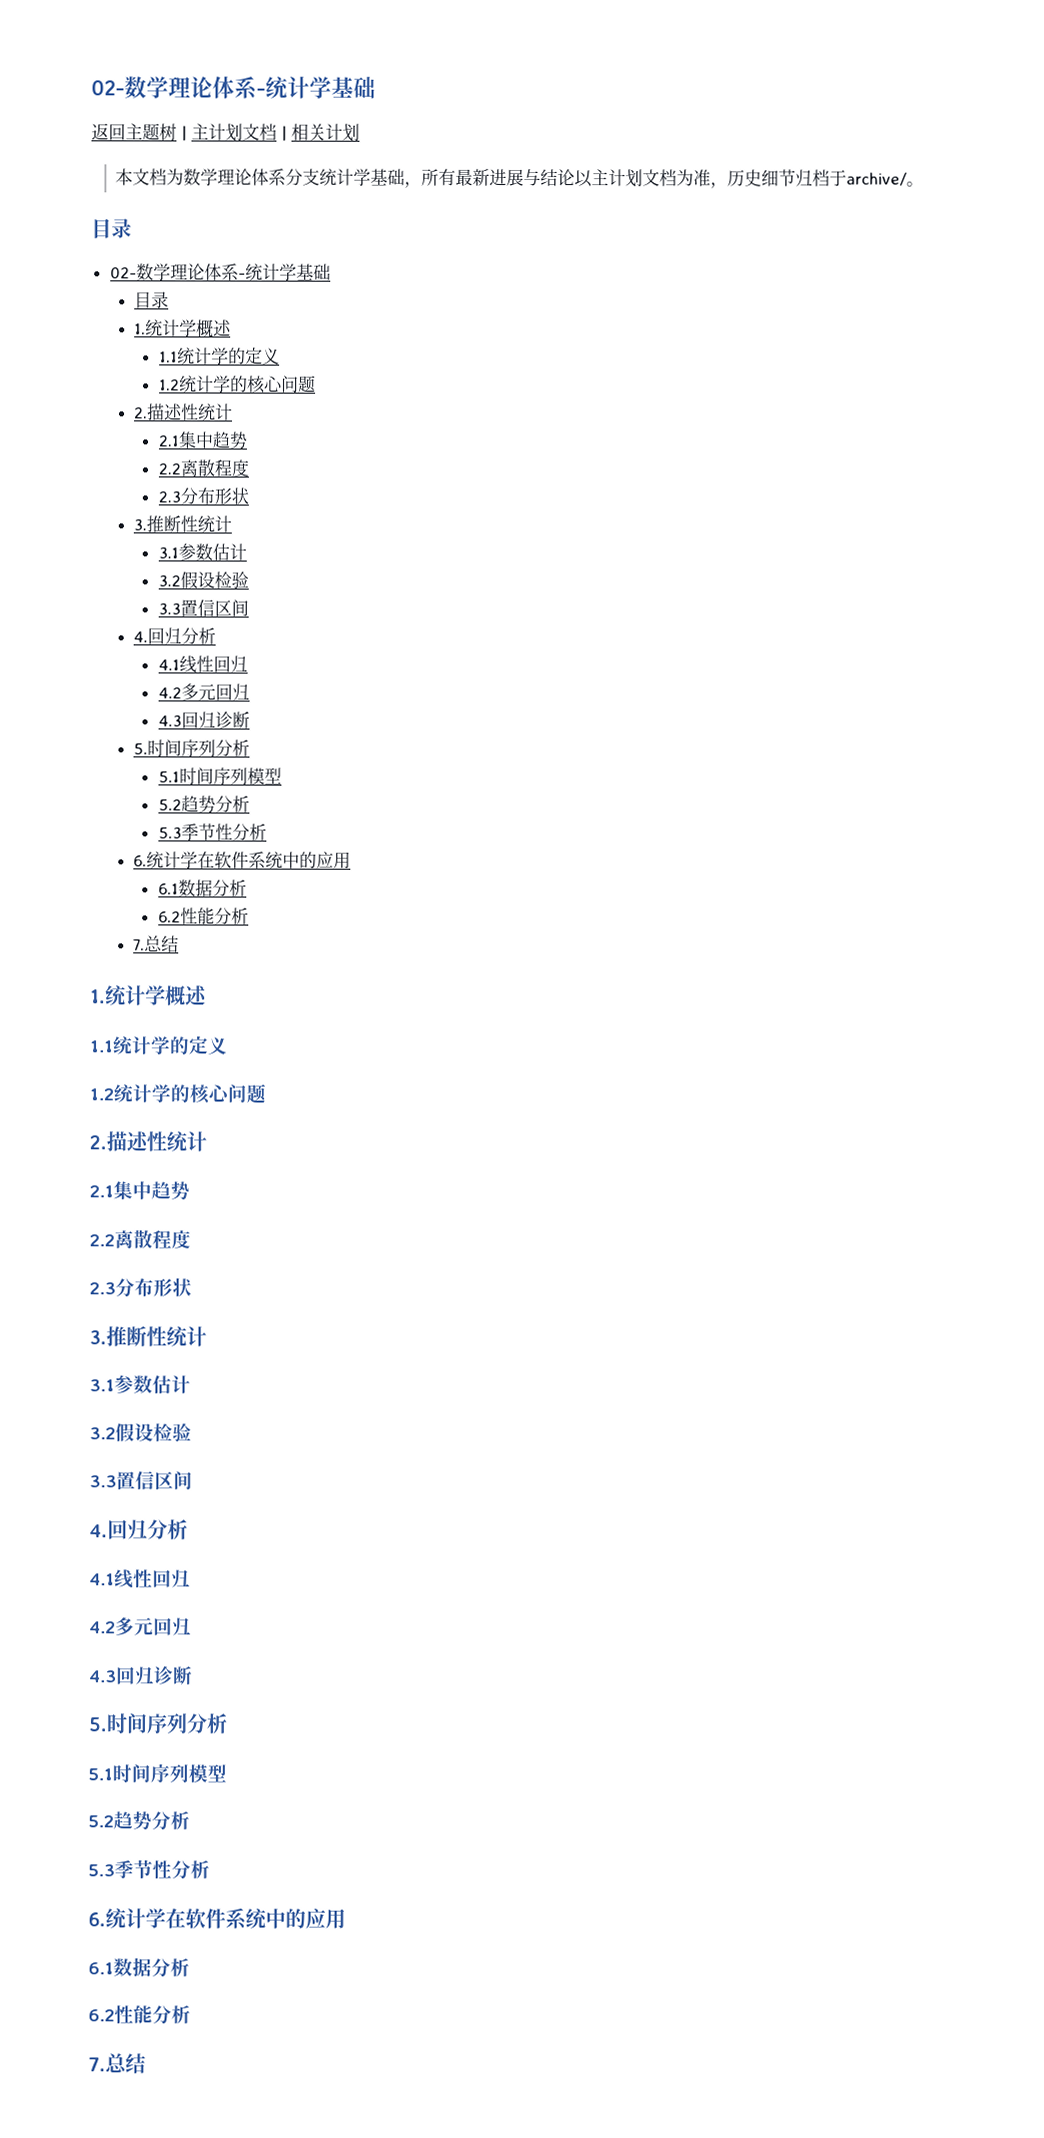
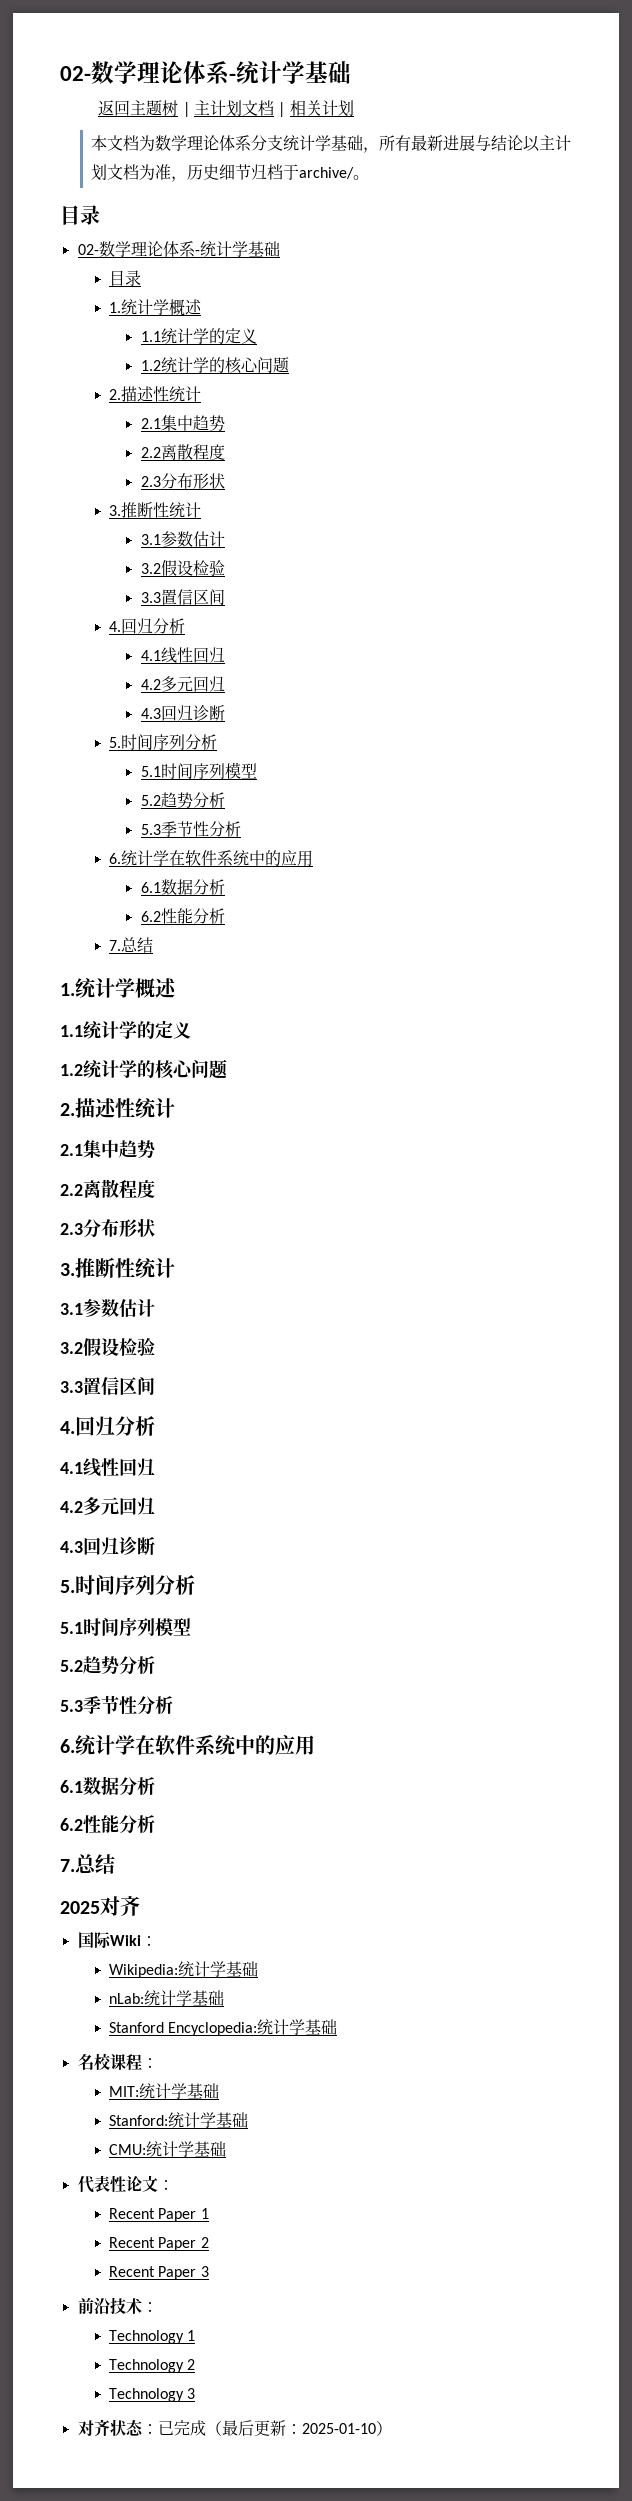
+ 2025对齐
+ 国际Wiki：
+ Wikipedia:统计学基础
+ nLab:统计学基础
+ Stanford Encyclopedia:统计学基础
+ 名校课程：
+ MIT:统计学基础
+ Stanford:统计学基础
+ CMU:统计学基础
+ 代表性论文：
+ Recent Paper 1
+ Recent Paper 2
+ Recent Paper 3
+ 前沿技术：
+ Technology 1
+ Technology 2
+ Technology 3
+ 对齐状态：已完成（最后更新：2025-01-10）

